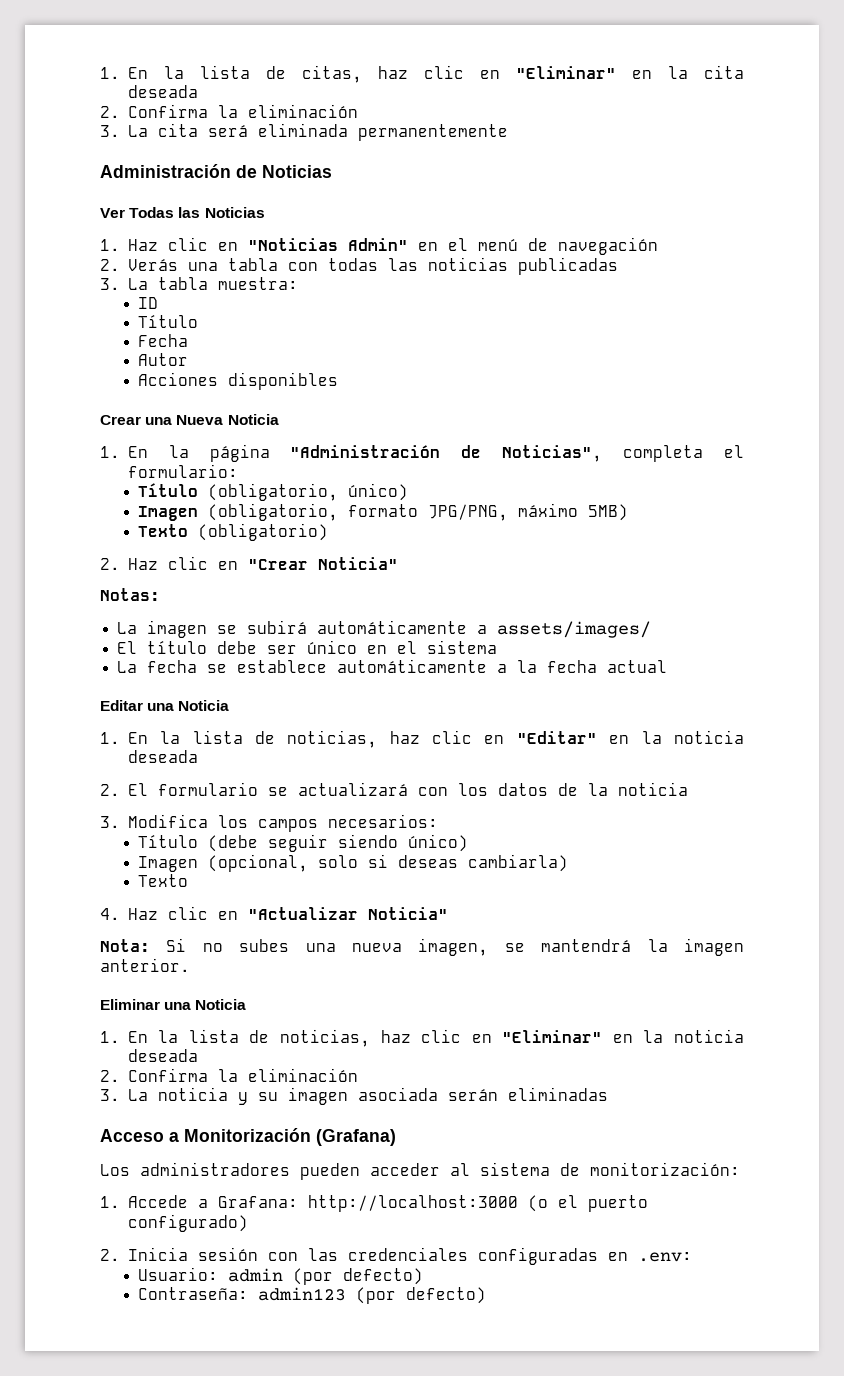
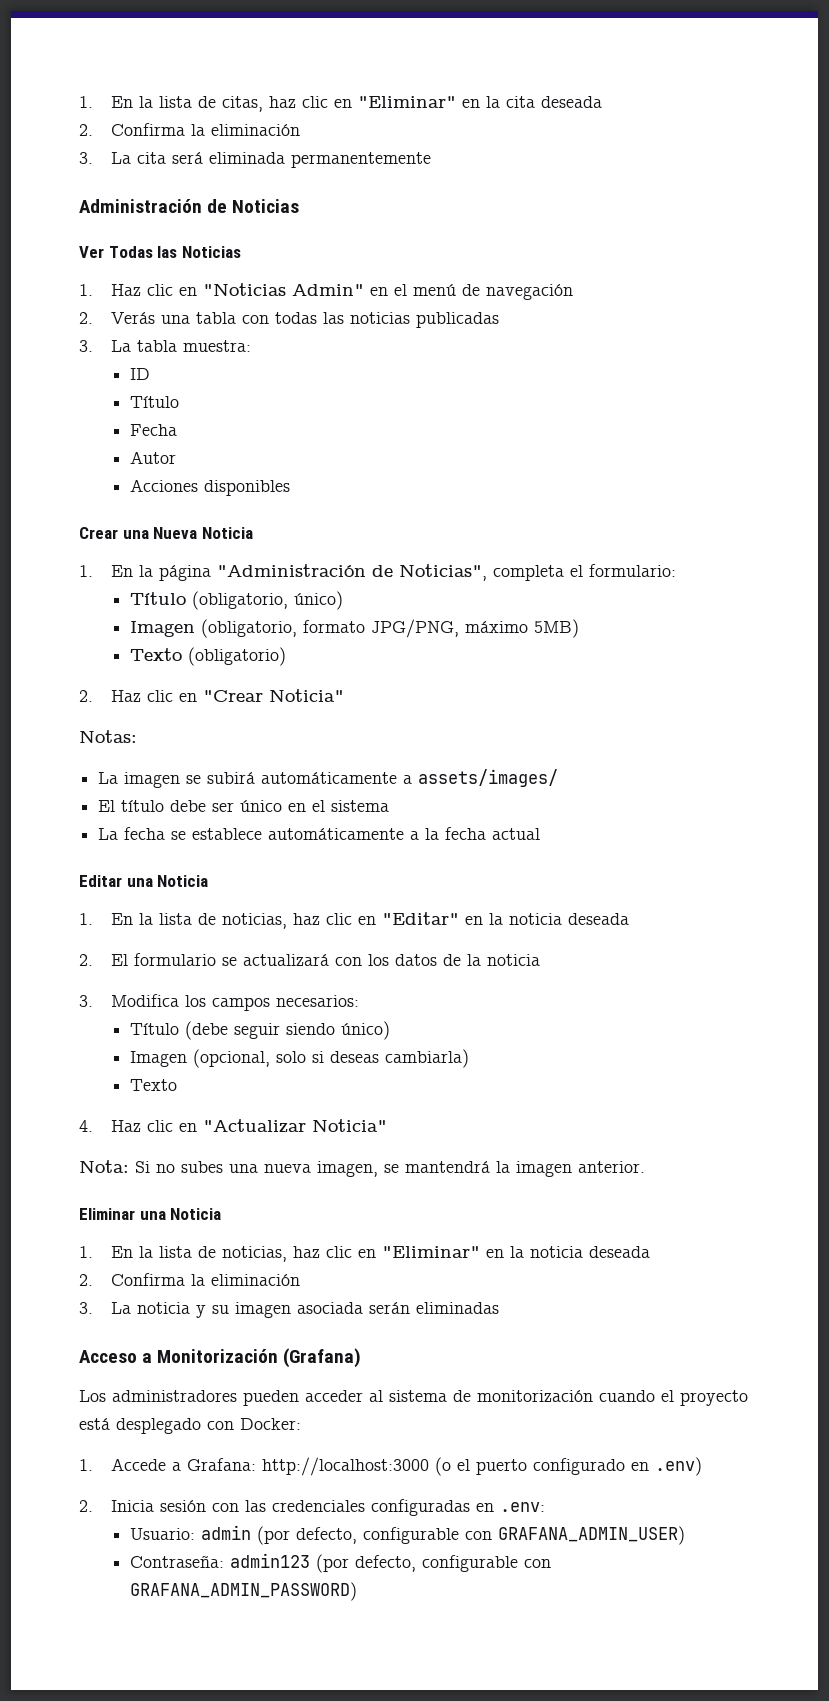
- Los administradores pueden acceder al sistema de monitorización:
+ Los administradores pueden acceder al sistema de monitorización cuando el proyecto está desplegado con Docker:
- 1. Accede a Grafana: http://localhost:3000 (o el puerto configurado)
+ 1. Accede a Grafana: http://localhost:3000 (o el puerto configurado en .env)
- Usuario: admin (por defecto)
+ Usuario: admin (por defecto, configurable con GRAFANA_ADMIN_USER)
- Contraseña: admin123 (por defecto)
+ Contraseña: admin123 (por defecto, configurable con GRAFANA_ADMIN_PASSWORD)

